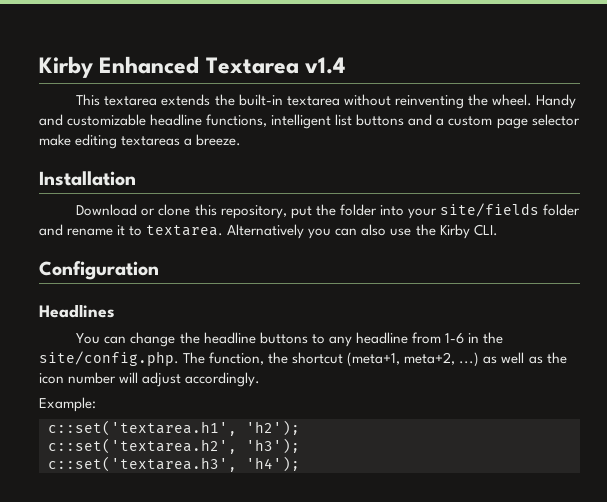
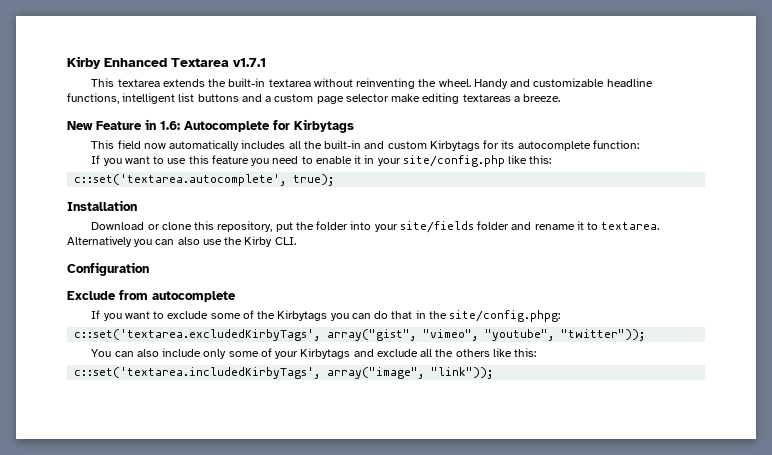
- Kirby Enhanced Textarea v1.4
+ Kirby Enhanced Textarea v1.7.1
+ New Feature in 1.6: Autocomplete for Kirbytags
+ This field now automatically includes all the built-in and custom Kirbytags for its autocomplete function:
+ If you want to use this feature you need to enable it in your site/config.php like this:
+ c::set('textarea.autocomplete', true);
- Headlines
- You can change the headline buttons to any headline from 1-6 in the site/config.php. The function, the shortcut (meta+1, meta+2, ...) as well as the icon number will adjust accordingly.
- Example:
- c::set('textarea.h1', 'h2');
- c::set('textarea.h2', 'h3');
- c::set('textarea.h3', 'h4');
+ Exclude from autocomplete
+ If you want to exclude some of the Kirbytags you can do that in the site/config.phpg:
+ c::set('textarea.excludedKirbyTags', array("gist", "vimeo", "youtube", "twitter"));
+ You can also include only some of your Kirbytags and exclude all the others like this:
+ c::set('textarea.includedKirbyTags', array("image", "link"));

